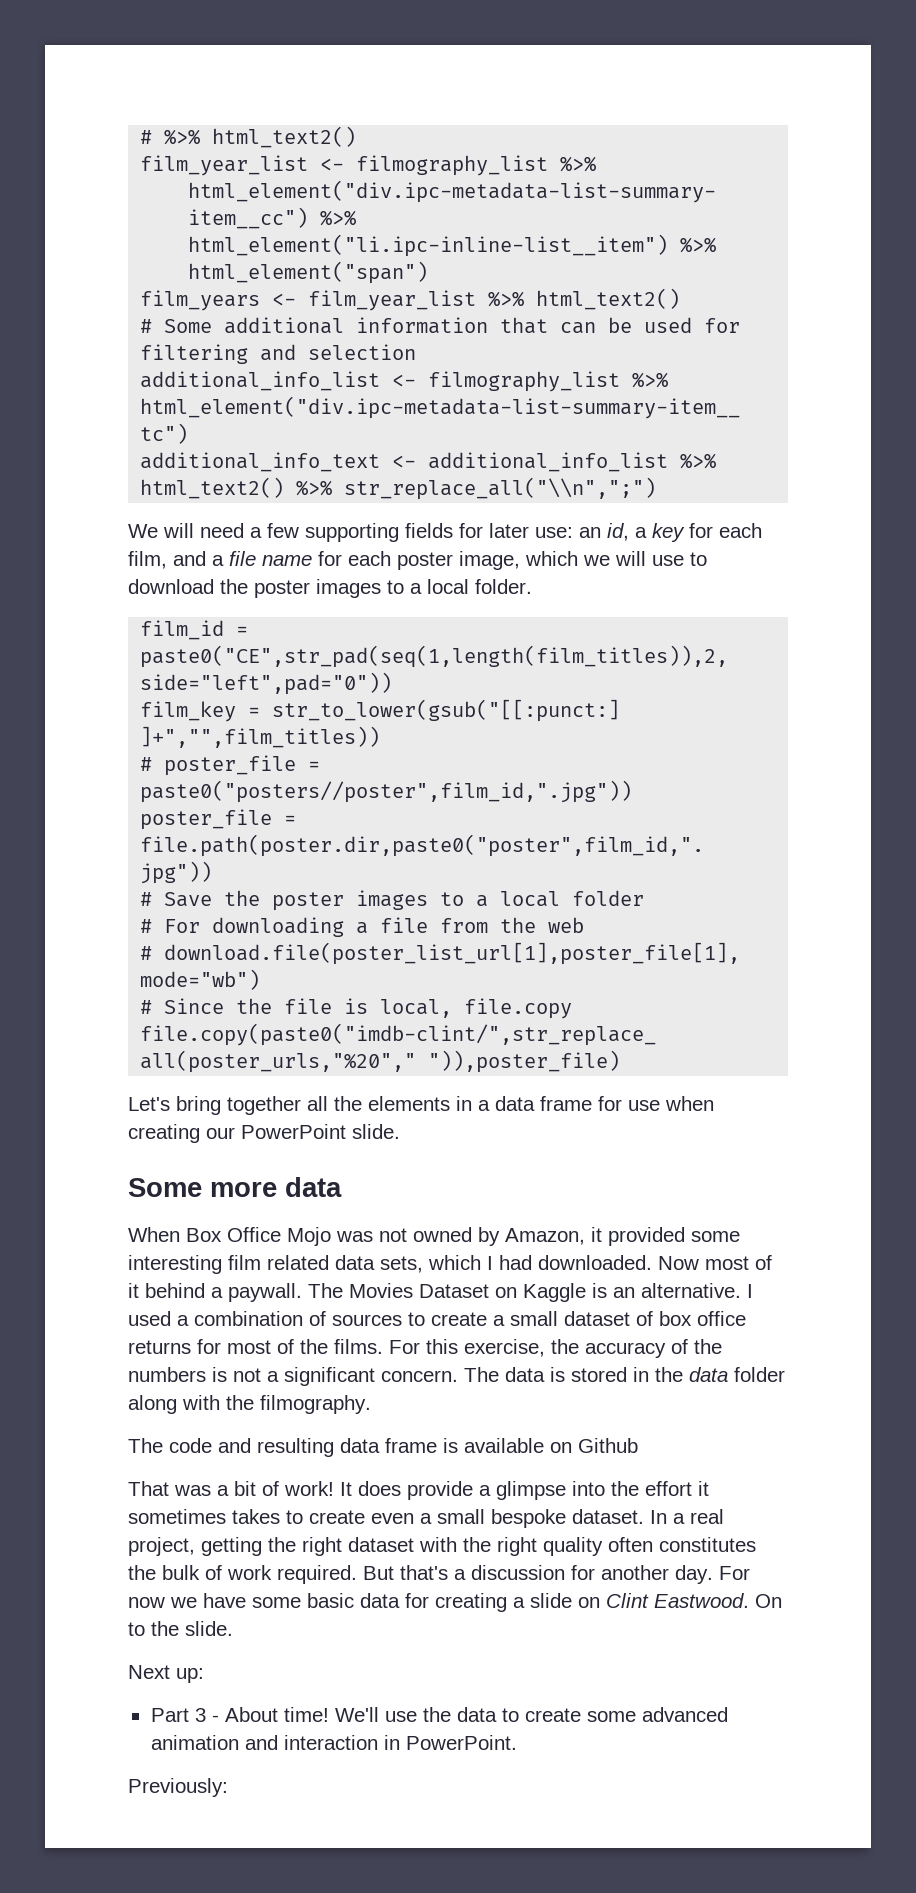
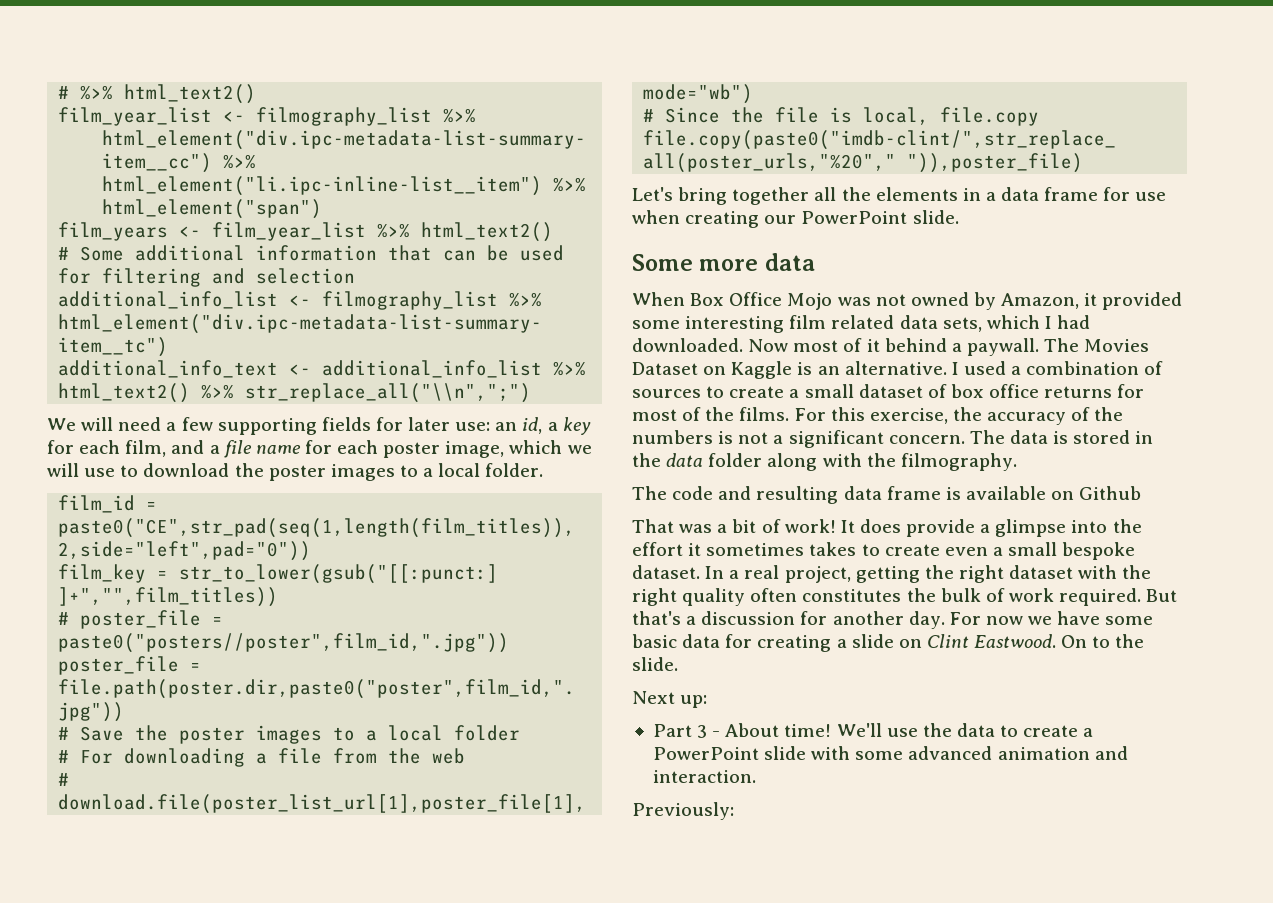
- We'll use the data to create some advanced animation and interaction in PowerPoint.
+ We'll use the data to create a PowerPoint slide with some advanced animation and interaction.

